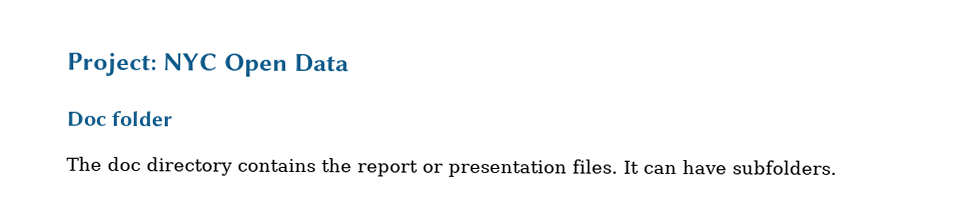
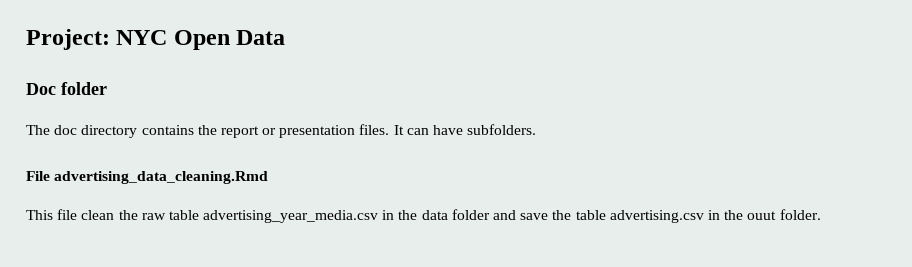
+ File advertising_data_cleaning.Rmd
+ This file clean the raw table advertising_year_media.csv in the data folder and save the table advertising.csv in the ouut folder.

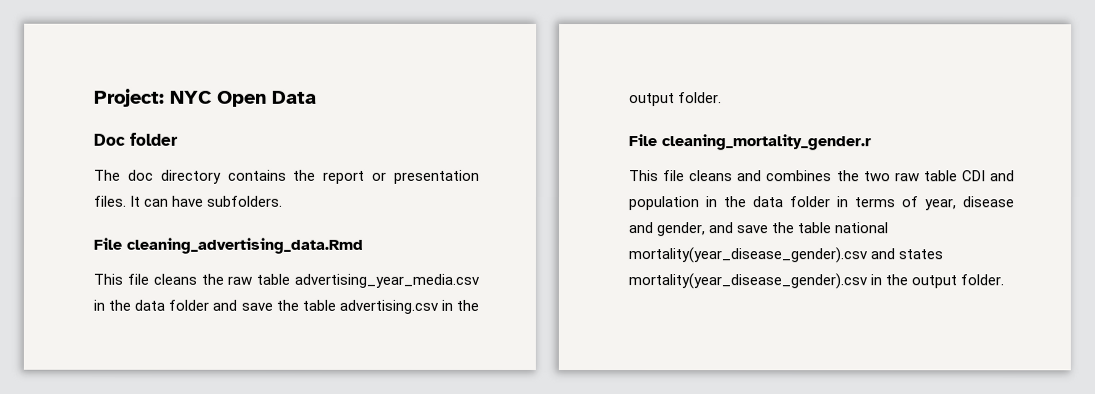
- File advertising_data_cleaning.Rmd
- This file clean the raw table advertising_year_media.csv in the data folder and save the table advertising.csv in the ouut folder.
+ File cleaning_advertising_data.Rmd
+ This file cleans the raw table advertising_year_media.csv in the data folder and save the table advertising.csv in the output folder.
+ File cleaning_mortality_gender.r
+ This file cleans and combines the two raw table CDI and population in the data folder in terms of year, disease and gender, and save the table national mortality(year_disease_gender).csv and states mortality(year_disease_gender).csv in the output folder.

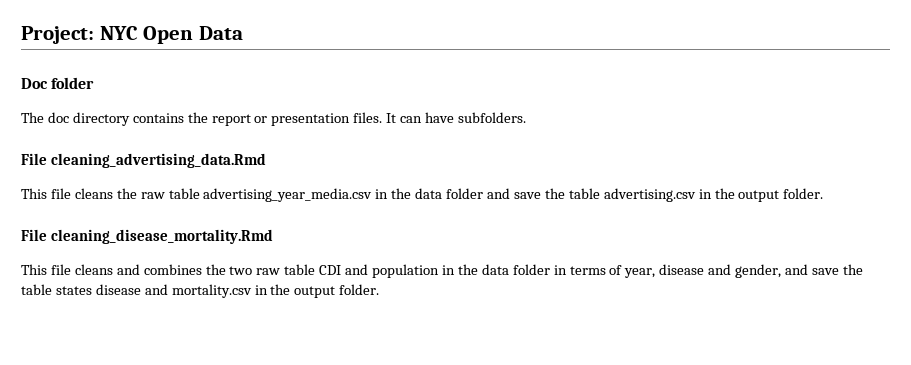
- File cleaning_mortality_gender.r
+ File cleaning_disease_mortality.Rmd
- This file cleans and combines the two raw table CDI and population in the data folder in terms of year, disease and gender, and save the table national mortality(year_disease_gender).csv and states mortality(year_disease_gender).csv in the output folder.
+ This file cleans and combines the two raw table CDI and population in the data folder in terms of year, disease and gender, and save the table states disease and mortality.csv in the output folder.

